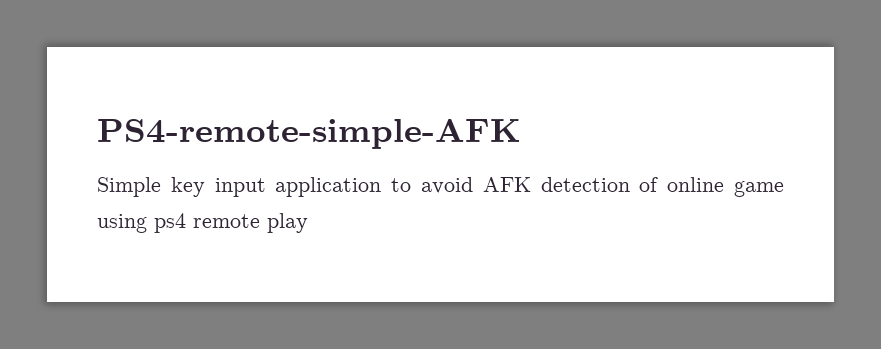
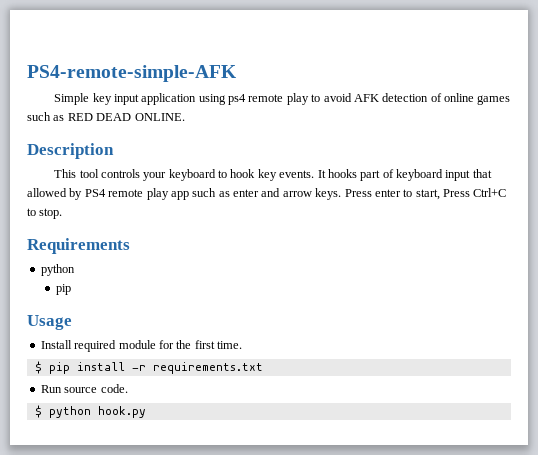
- Simple key input application to avoid AFK detection of online game using ps4 remote play
+ Simple key input application using ps4 remote play to avoid AFK detection of online games such as RED DEAD ONLINE.
+ Description
+ This tool controls your keyboard to hook key events. It hooks part of keyboard input that allowed by PS4 remote play app such as enter and arrow keys. Press enter to start, Press Ctrl+C to stop.
+ Requirements
+ python
+ pip
+ Usage
+ Install required module for the first time.
+ $ pip install -r requirements.txt
+ Run source code.
+ $ python hook.py

